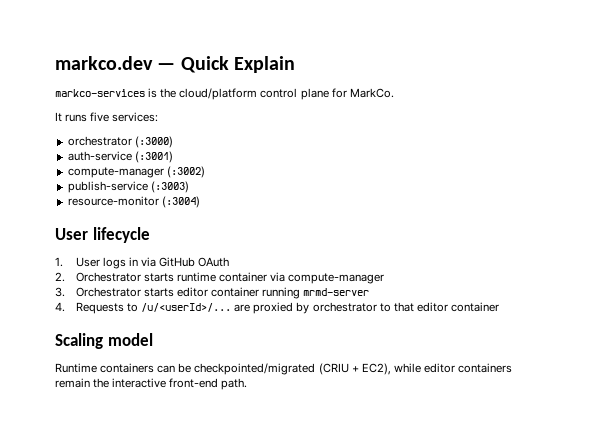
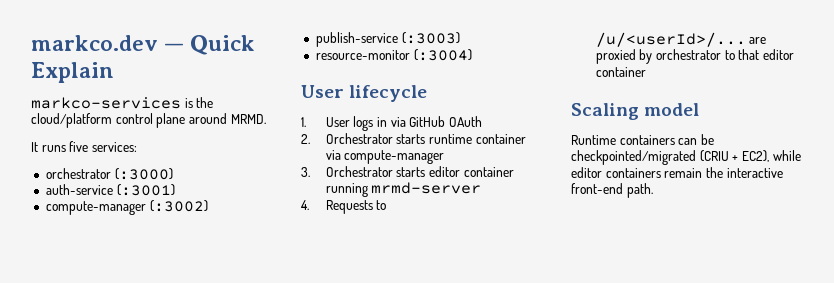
- markco-services is the cloud/platform control plane for MarkCo.
+ markco-services is the cloud/platform control plane around MRMD.

